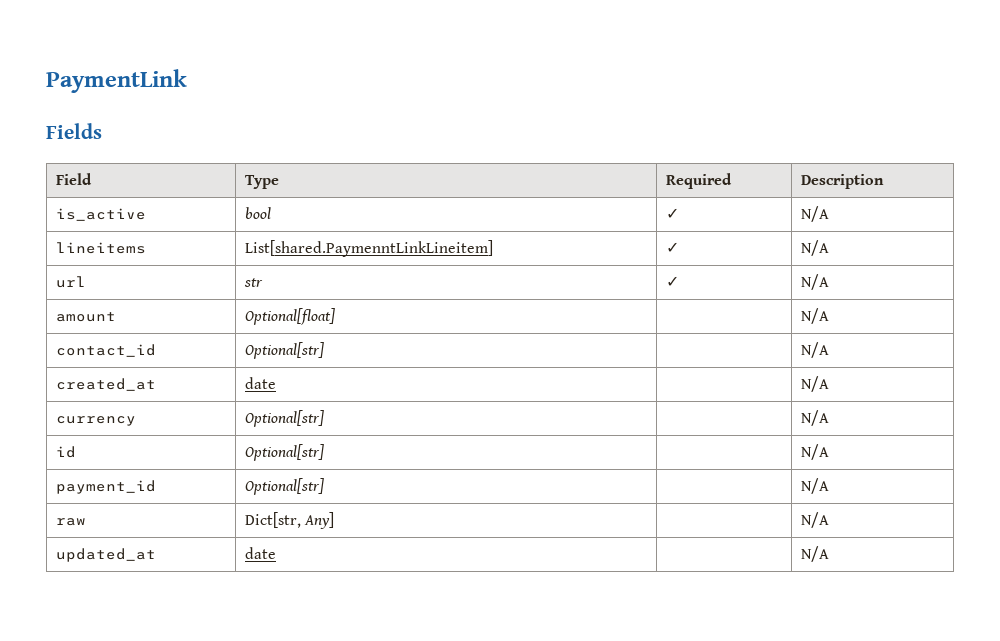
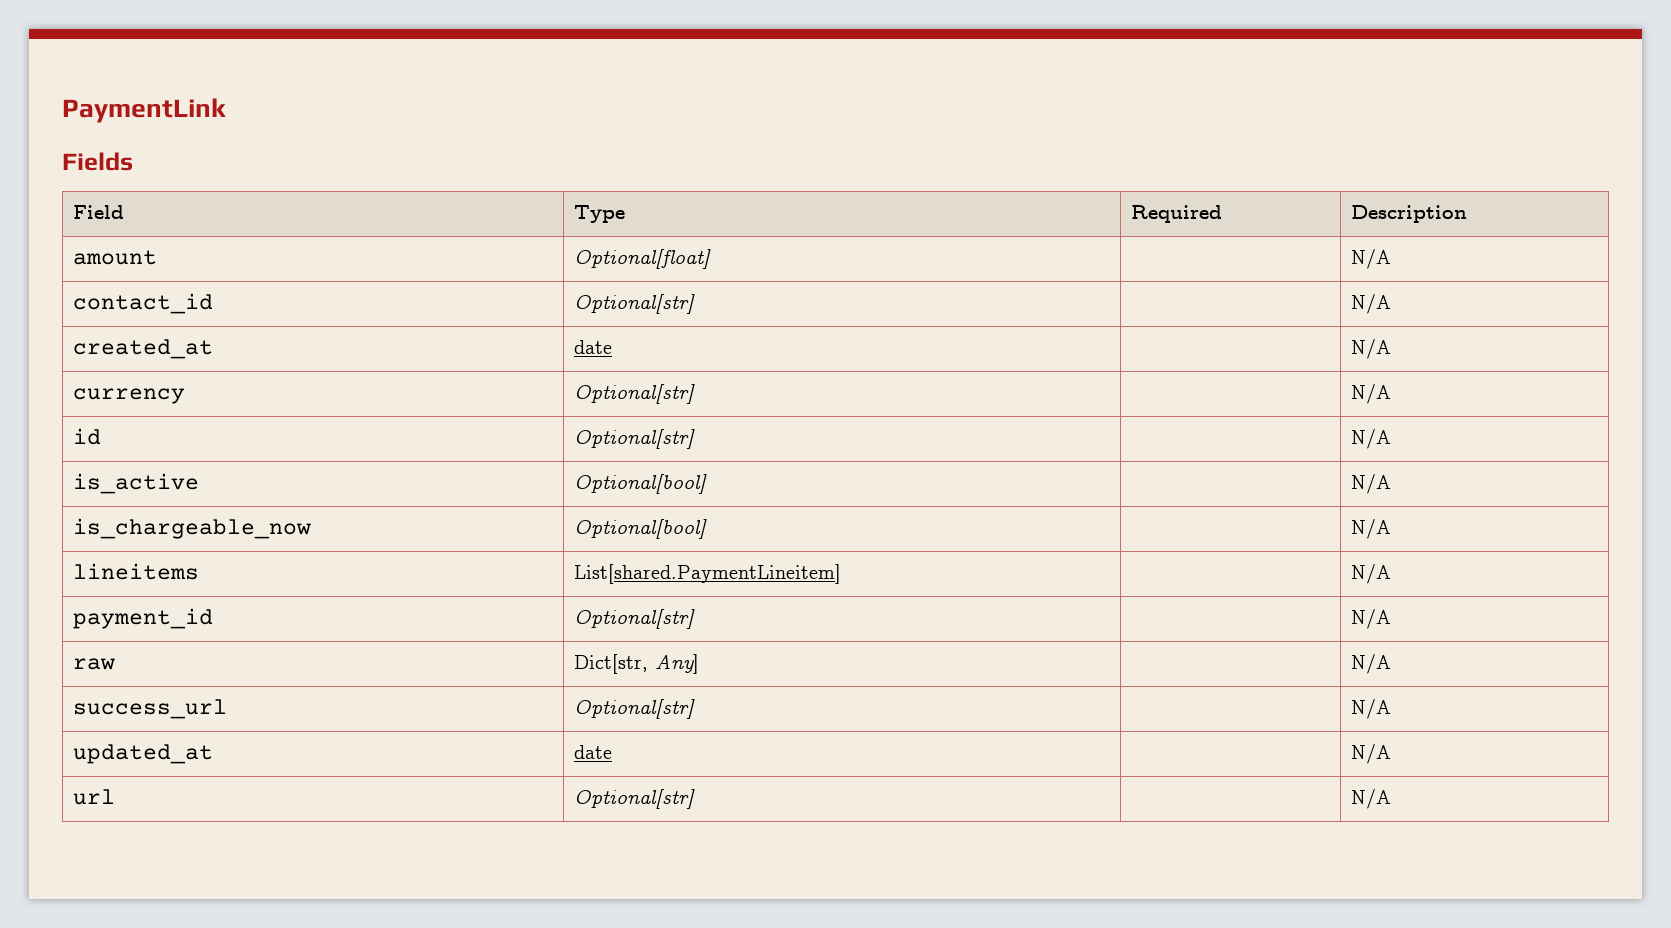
- is_active | bool | ✓ | N/A
- lineitems | List[shared.PaymenntLinkLineitem] | ✓ | N/A
- url | str | ✓ | N/A
+ is_active | Optional[bool] | | N/A
+ is_chargeable_now | Optional[bool] | | N/A
+ lineitems | List[shared.PaymentLineitem] | | N/A
+ success_url | Optional[str] | | N/A
+ url | Optional[str] | | N/A

